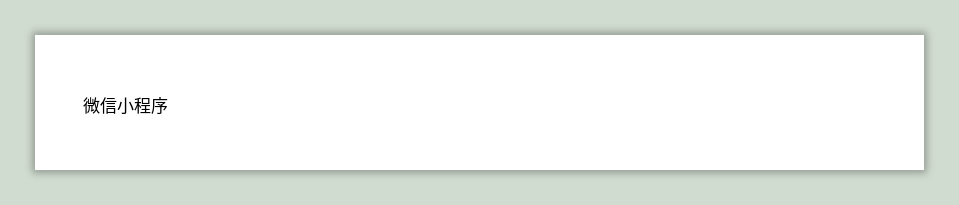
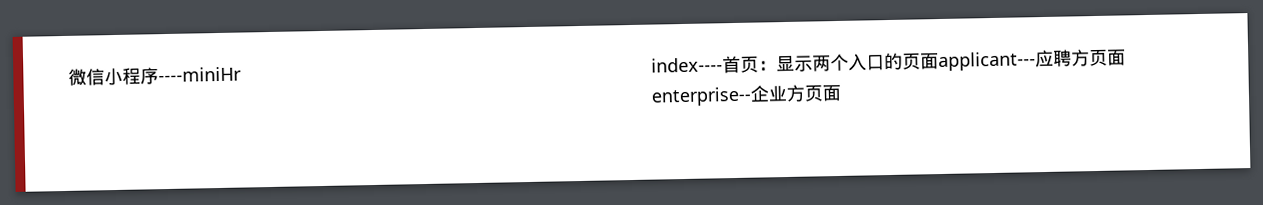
- 微信小程序
+ 微信小程序----miniHr
+ index----首页：显示两个入口的页面applicant---应聘方页面enterprise--企业方页面

